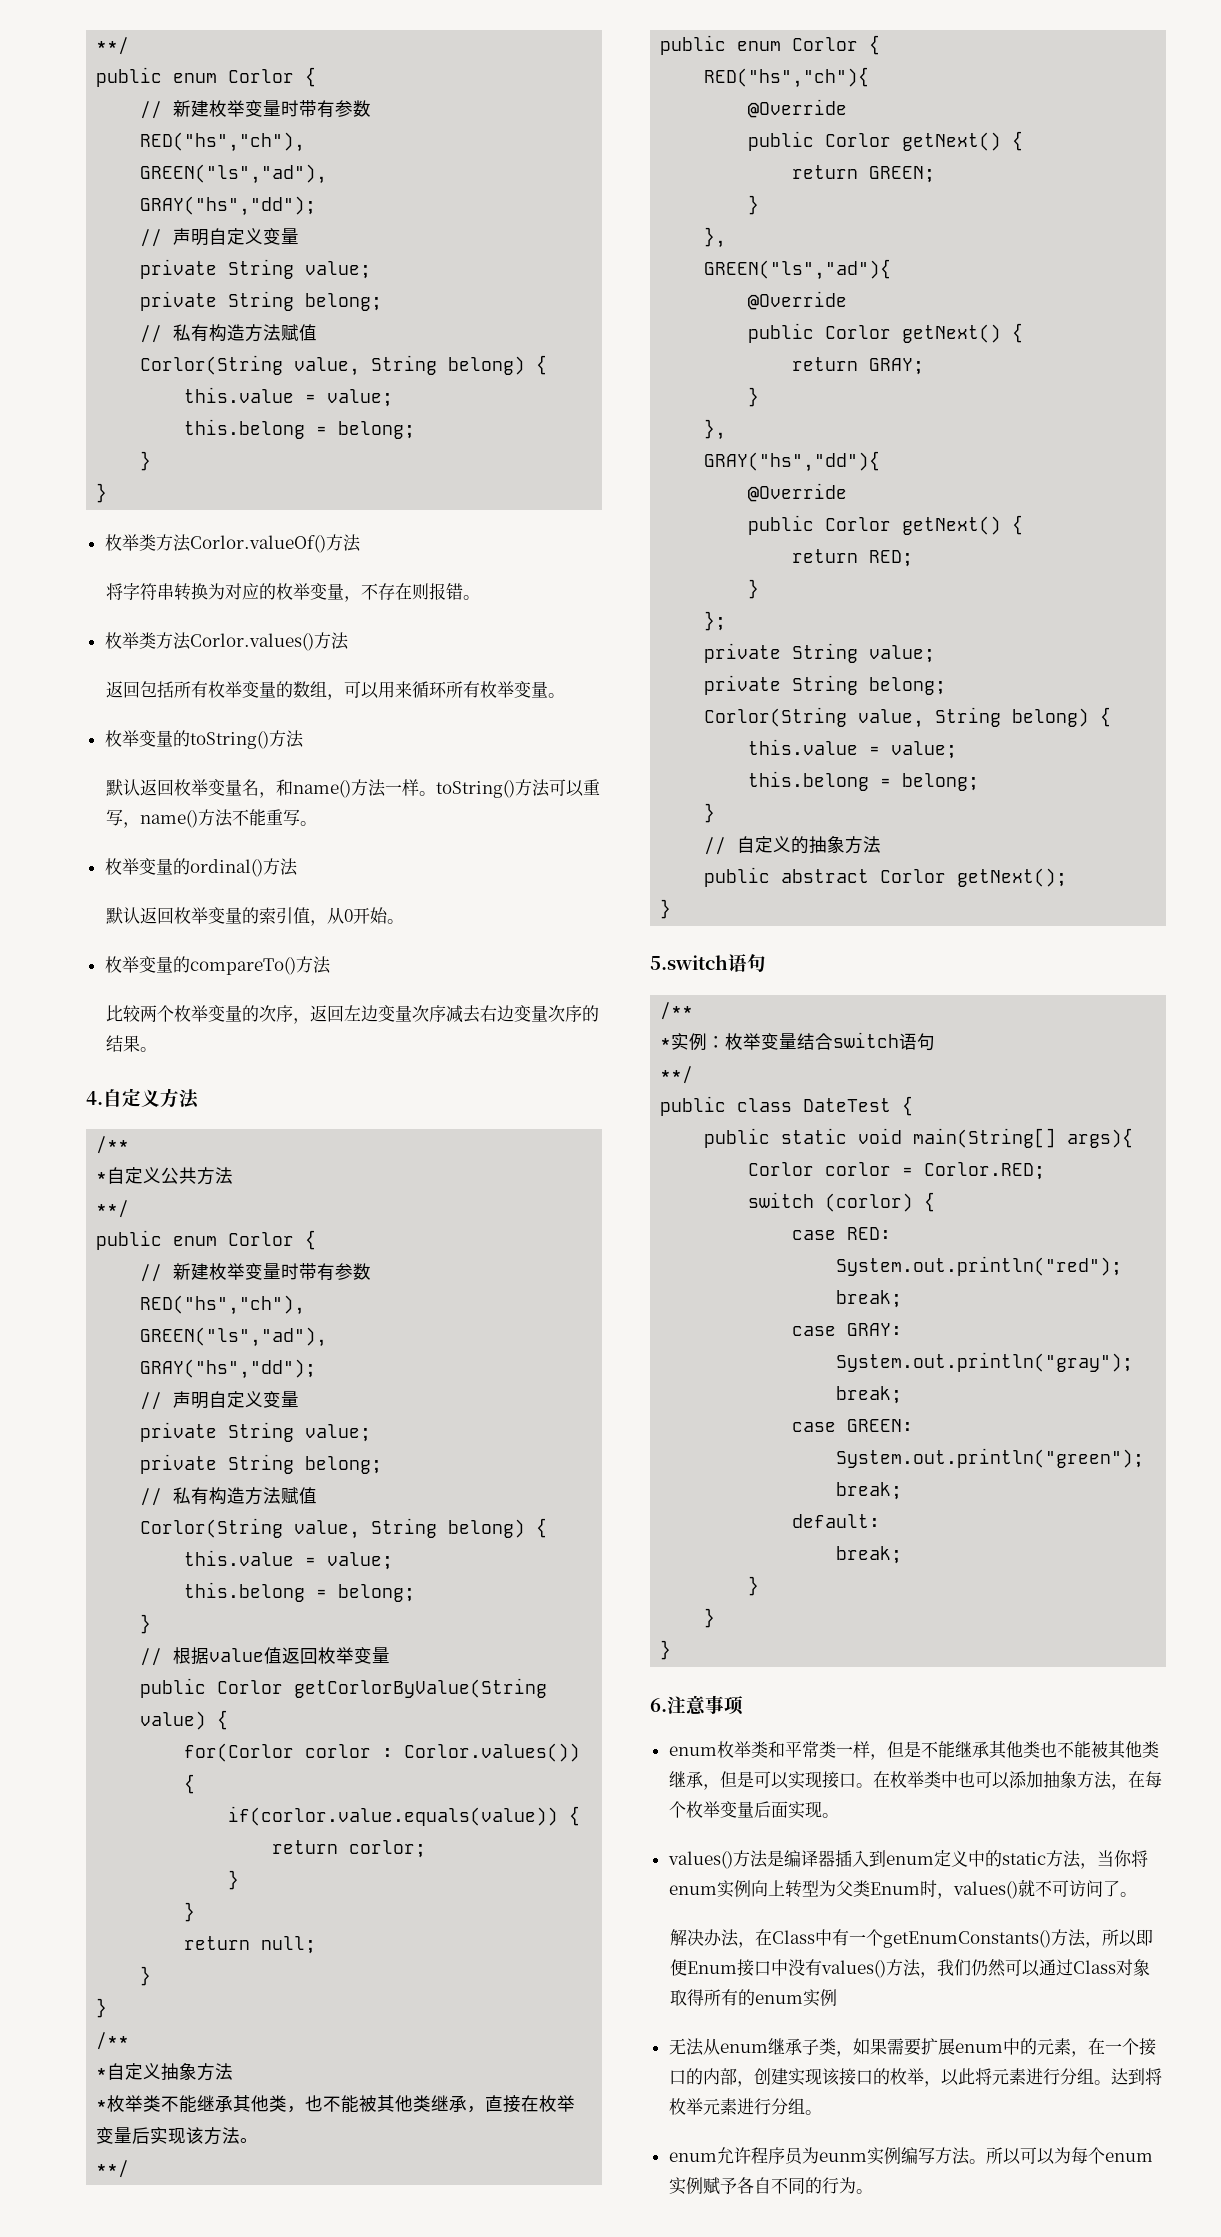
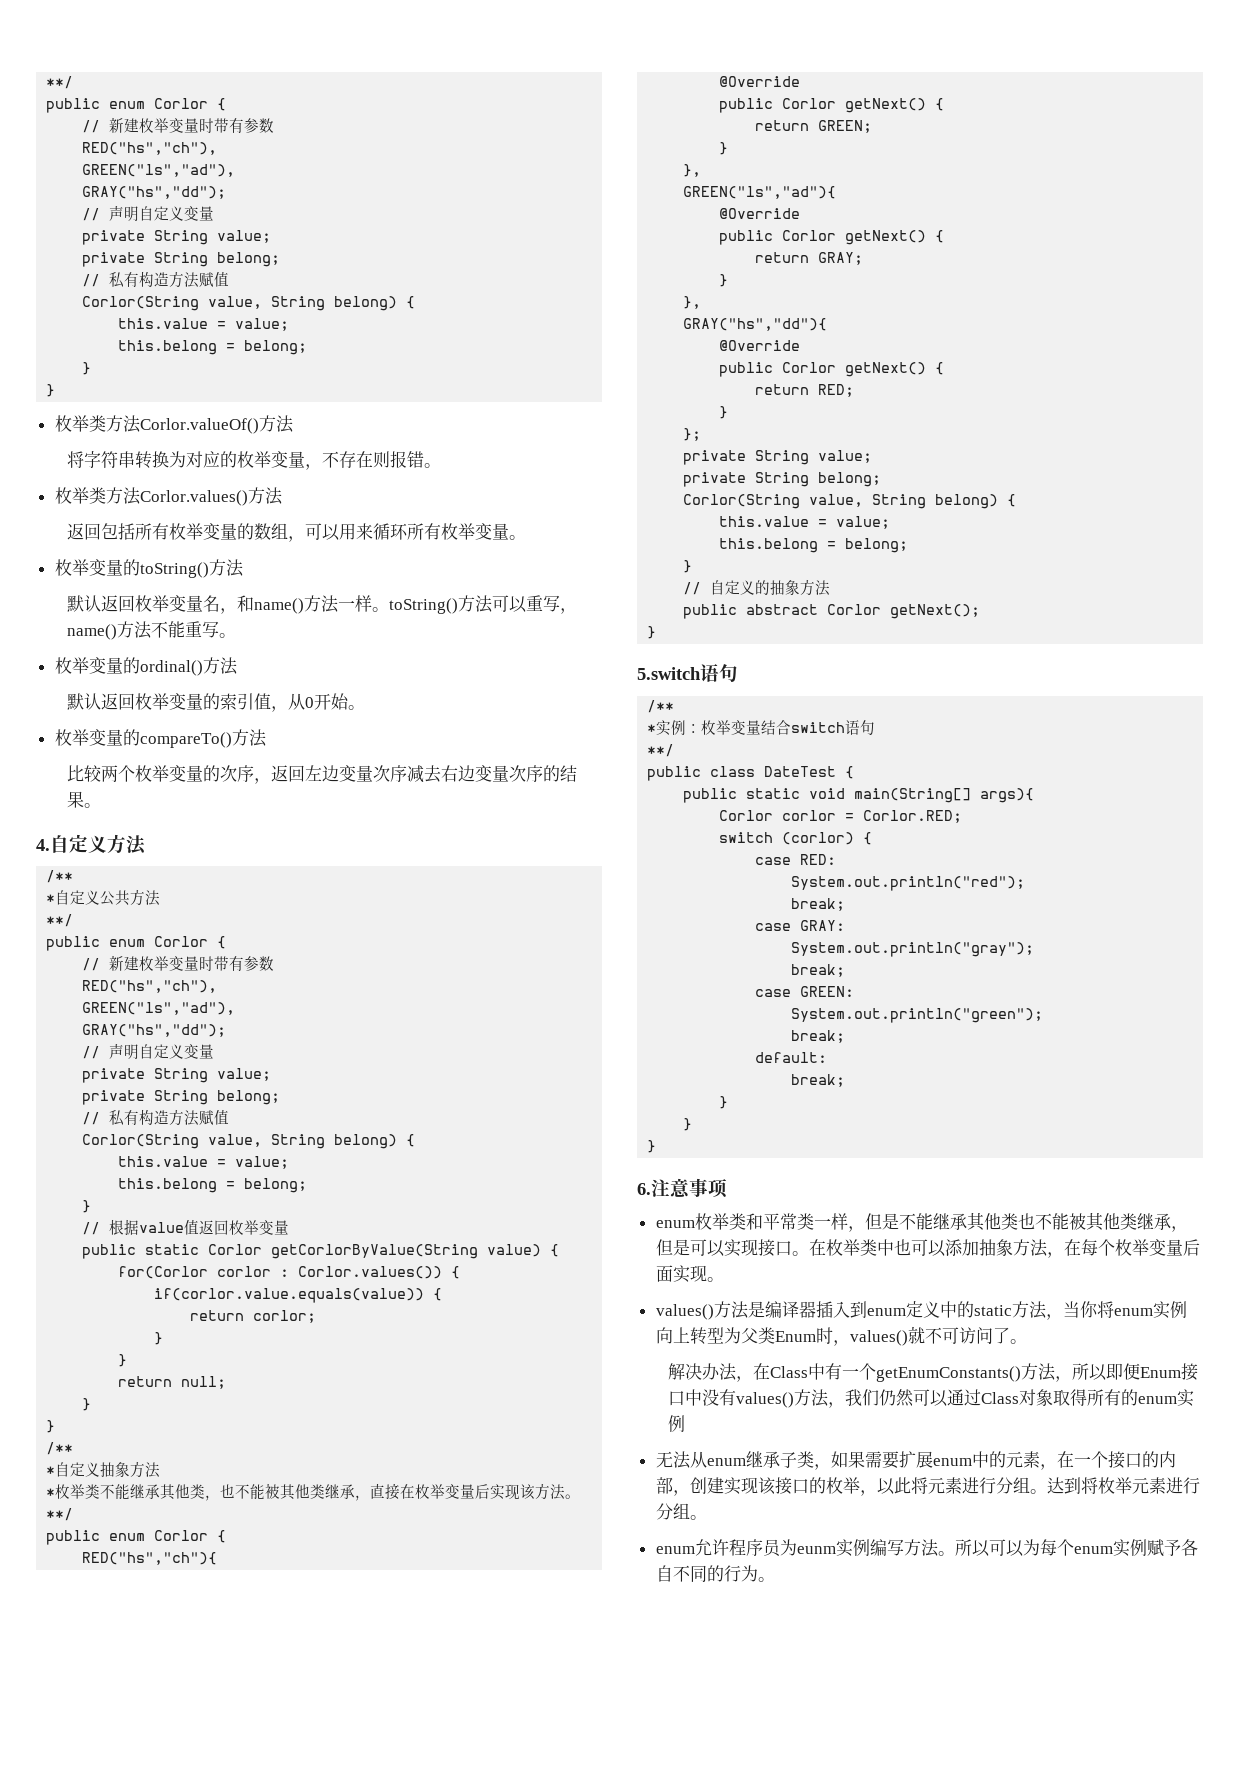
- public Corlor getCorlorByValue(String value) {
+ public static Corlor getCorlorByValue(String value) {

